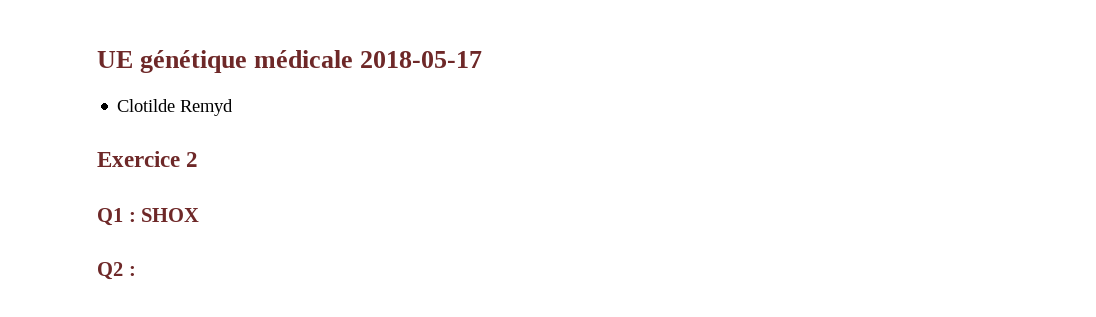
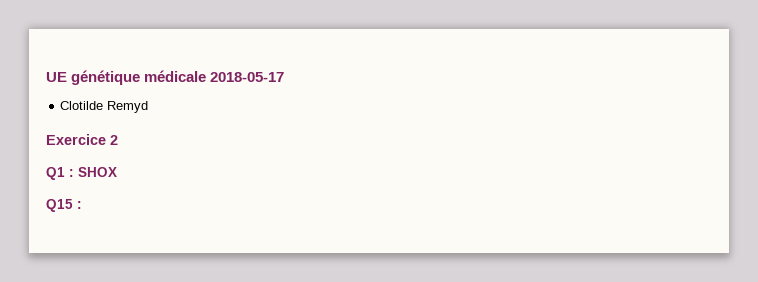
- Q2 :
+ Q15 :

